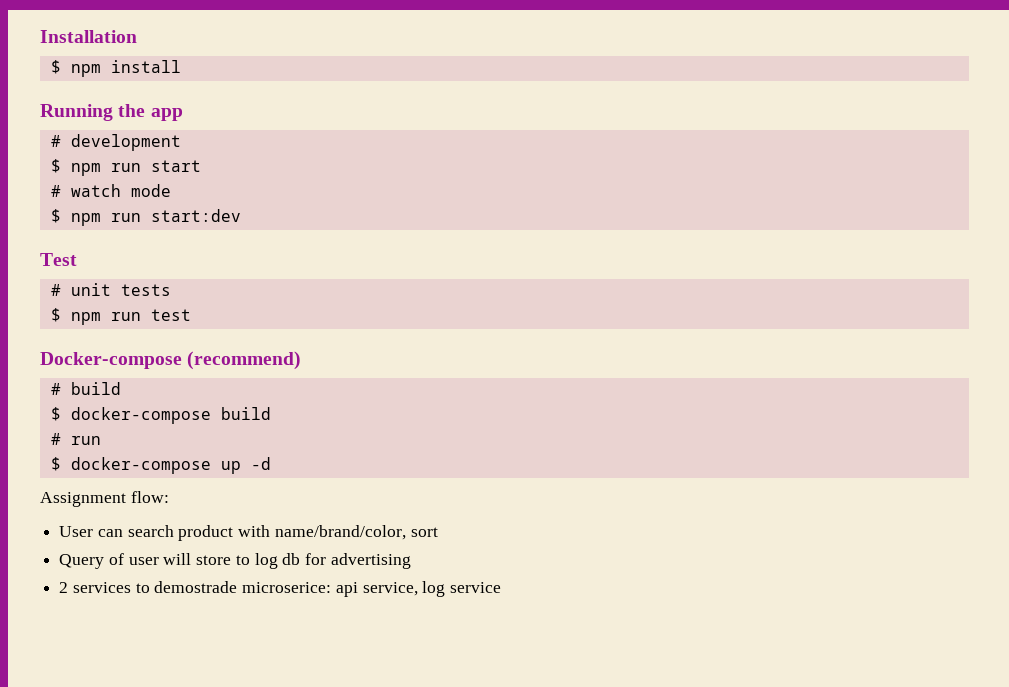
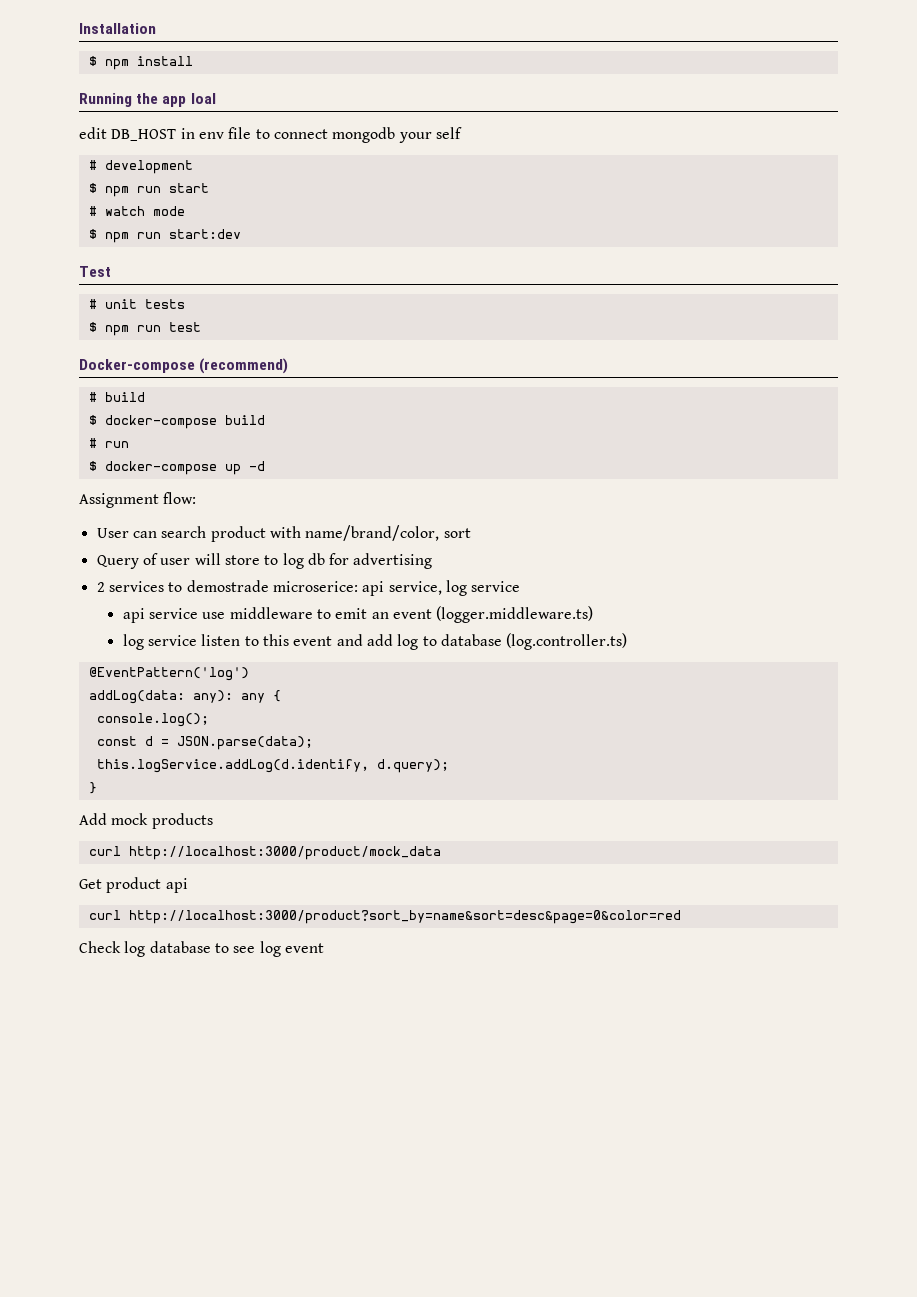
- Running the app
+ Running the app loal
+ edit DB_HOST in env file to connect mongodb your self
+ api service use middleware to emit an event (logger.middleware.ts)
+ log service listen to this event and add log to database (log.controller.ts)
+ @EventPattern('log')
+ addLog(data: any): any {
+ console.log();
+ const d = JSON.parse(data);
+ this.logService.addLog(d.identify, d.query);
+ }
+ Add mock products
+ curl http://localhost:3000/product/mock_data
+ Get product api
+ curl http://localhost:3000/product?sort_by=name&sort=desc&page=0&color=red
+ Check log database to see log event

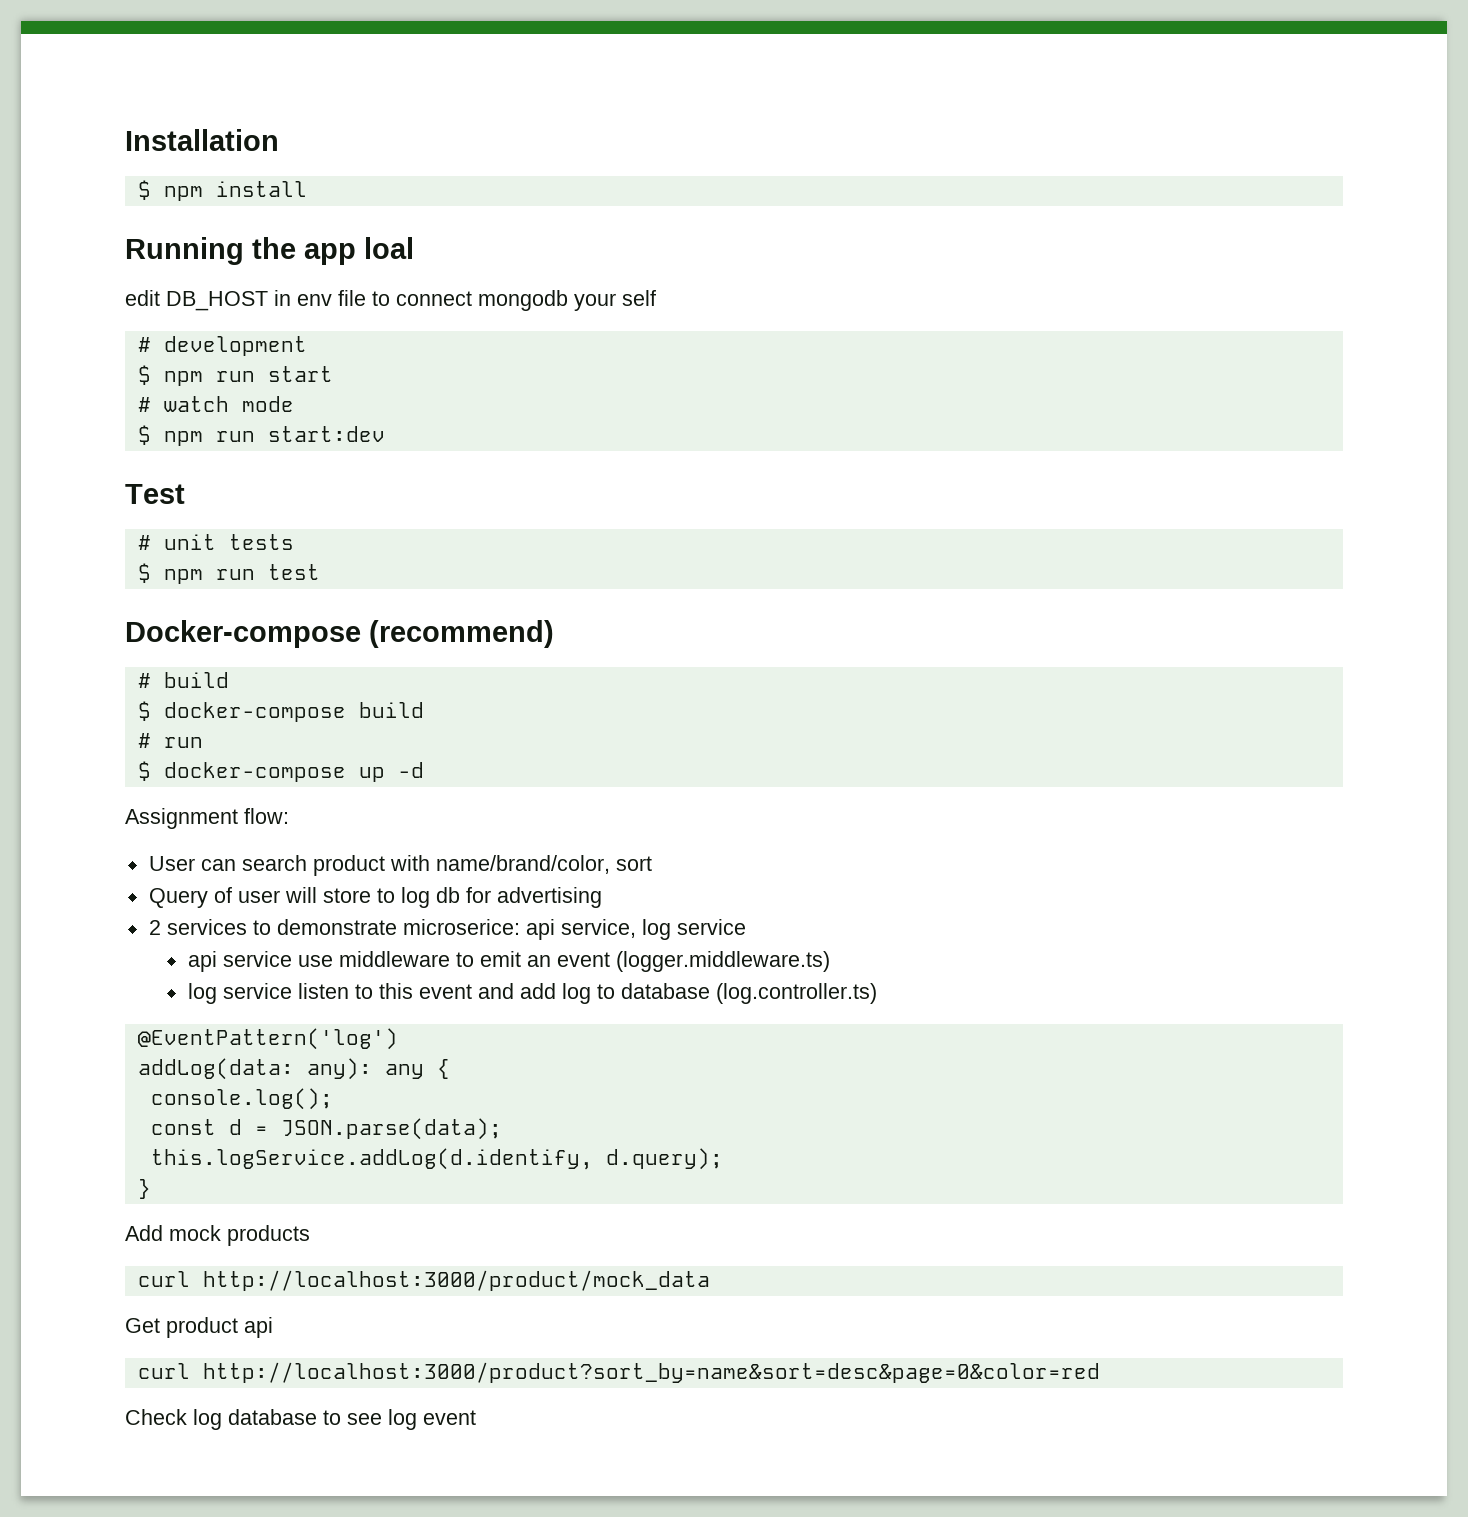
- 2 services to demostrade microserice: api service, log service
+ 2 services to demonstrate microserice: api service, log service

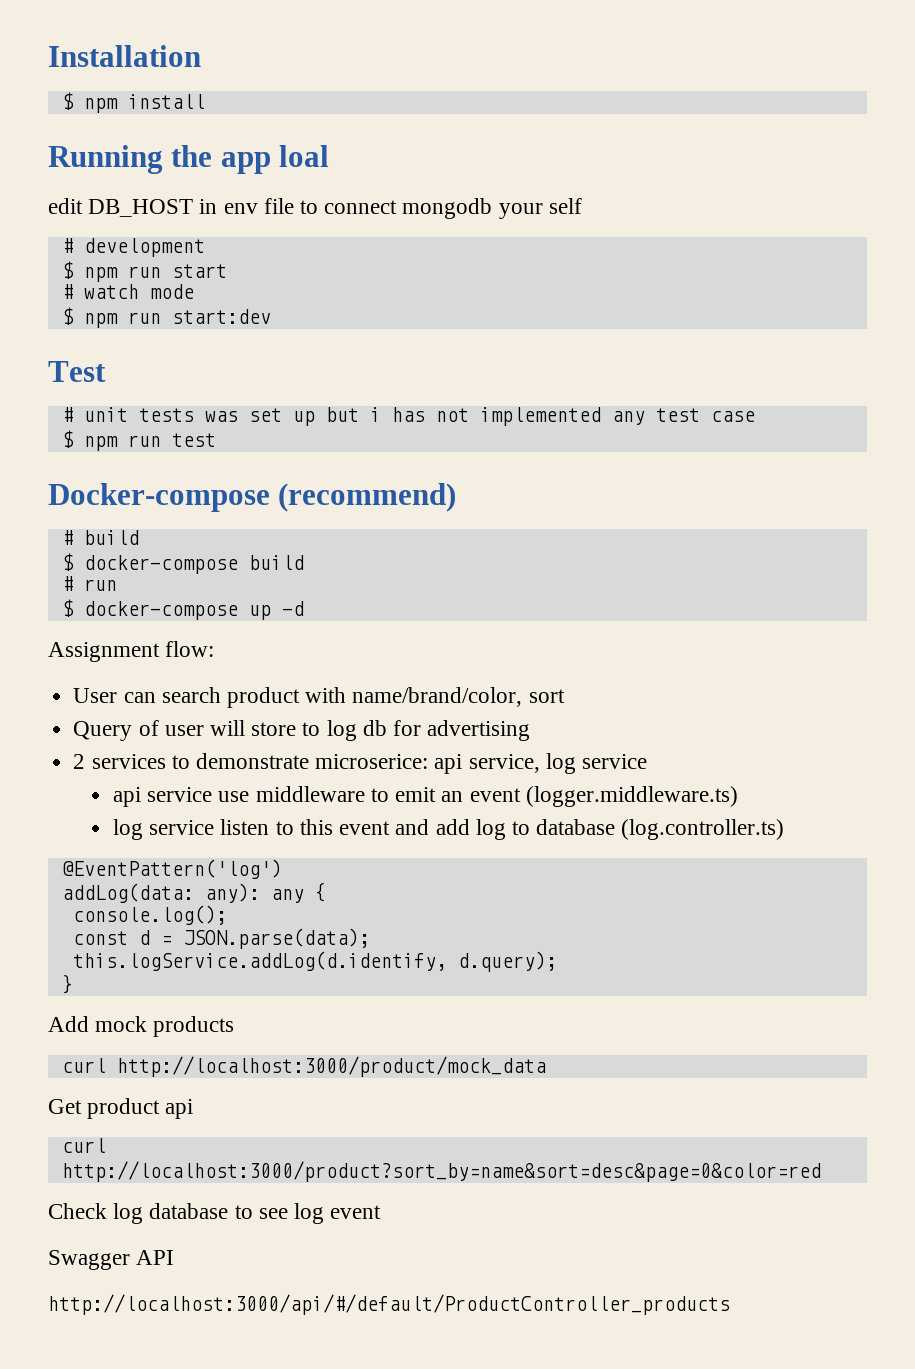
- # unit tests
+ # unit tests was set up but i has not implemented any test case
+ Swagger API
+ http://localhost:3000/api/#/default/ProductController_products

